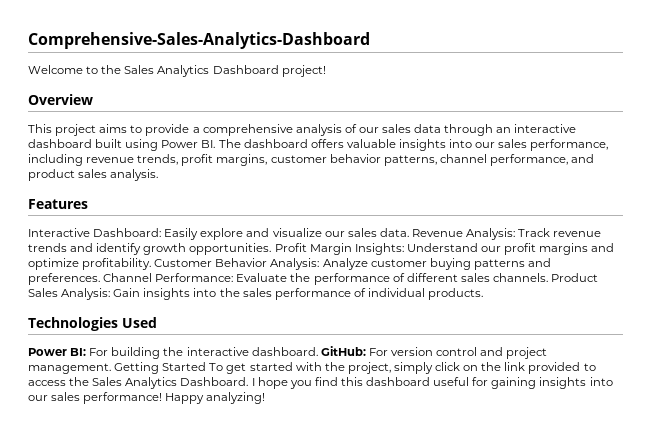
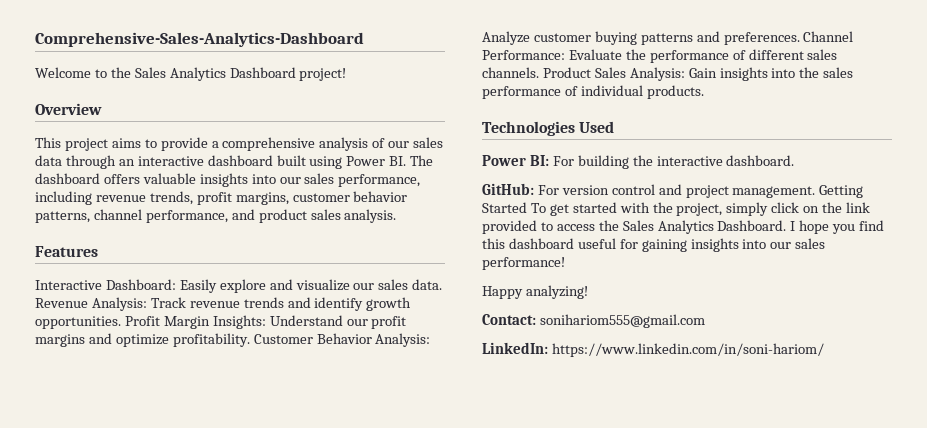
- Power BI: For building the interactive dashboard. GitHub: For version control and project management.
+ Power BI: For building the interactive dashboard.
+ GitHub: For version control and project management.
- I hope you find this dashboard useful for gaining insights into our sales performance! Happy analyzing!
+ I hope you find this dashboard useful for gaining insights into our sales performance!
+ Happy analyzing!
+ Contact: sonihariom555@gmail.com
+ LinkedIn: https://www.linkedin.com/in/soni-hariom/

